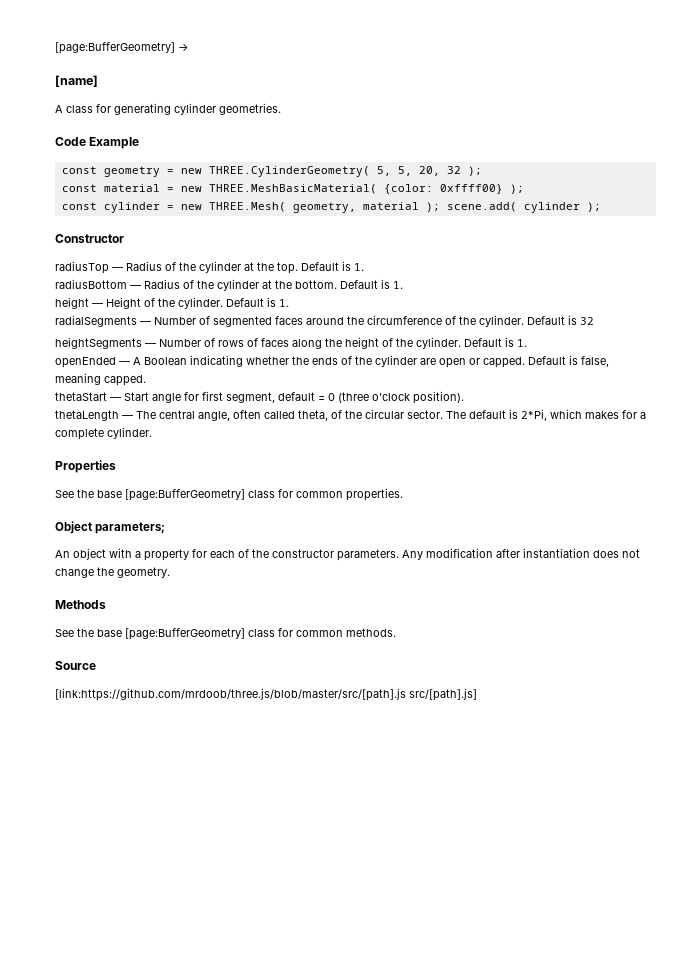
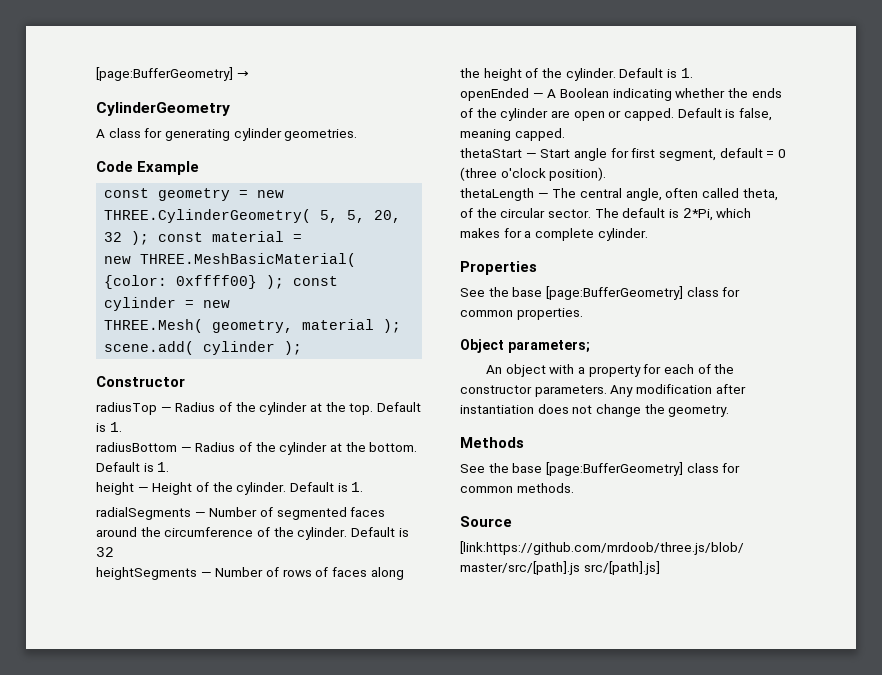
- [name]
+ CylinderGeometry
- const geometry = new THREE.CylinderGeometry( 5, 5, 20, 32 );
- const material = new THREE.MeshBasicMaterial( {color: 0xffff00} );
- const cylinder = new THREE.Mesh( geometry, material ); scene.add( cylinder );
+ const geometry = new THREE.CylinderGeometry( 5, 5, 20, 32 ); const material =
+ new THREE.MeshBasicMaterial( {color: 0xffff00} ); const cylinder = new
+ THREE.Mesh( geometry, material ); scene.add( cylinder );

